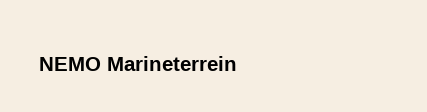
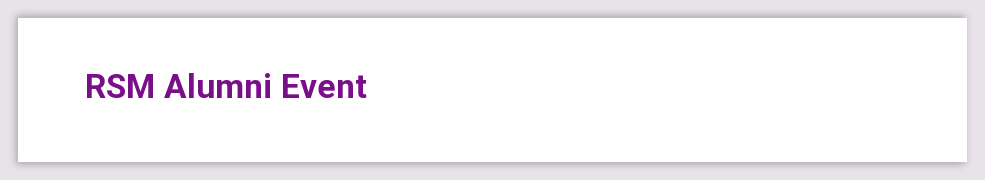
- NEMO Marineterrein
+ RSM Alumni Event

